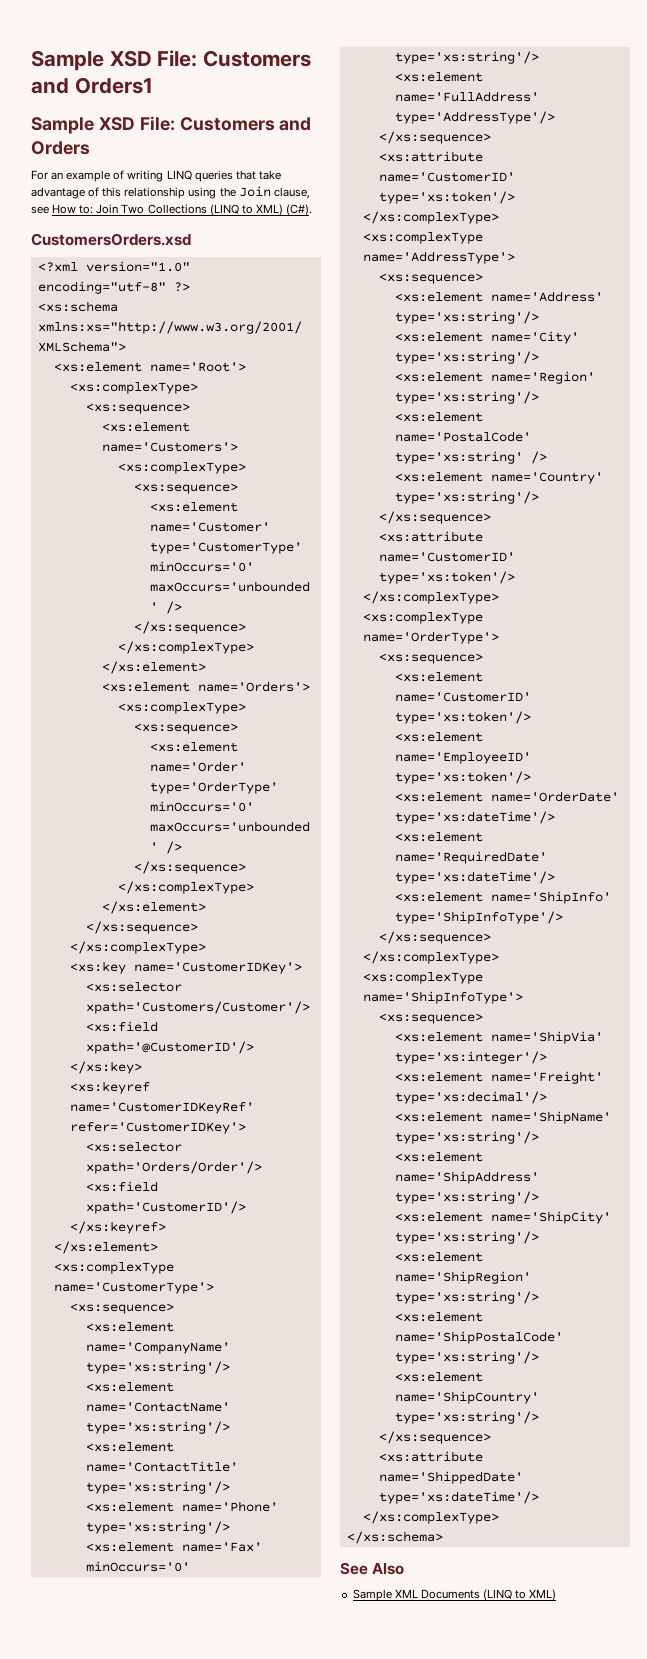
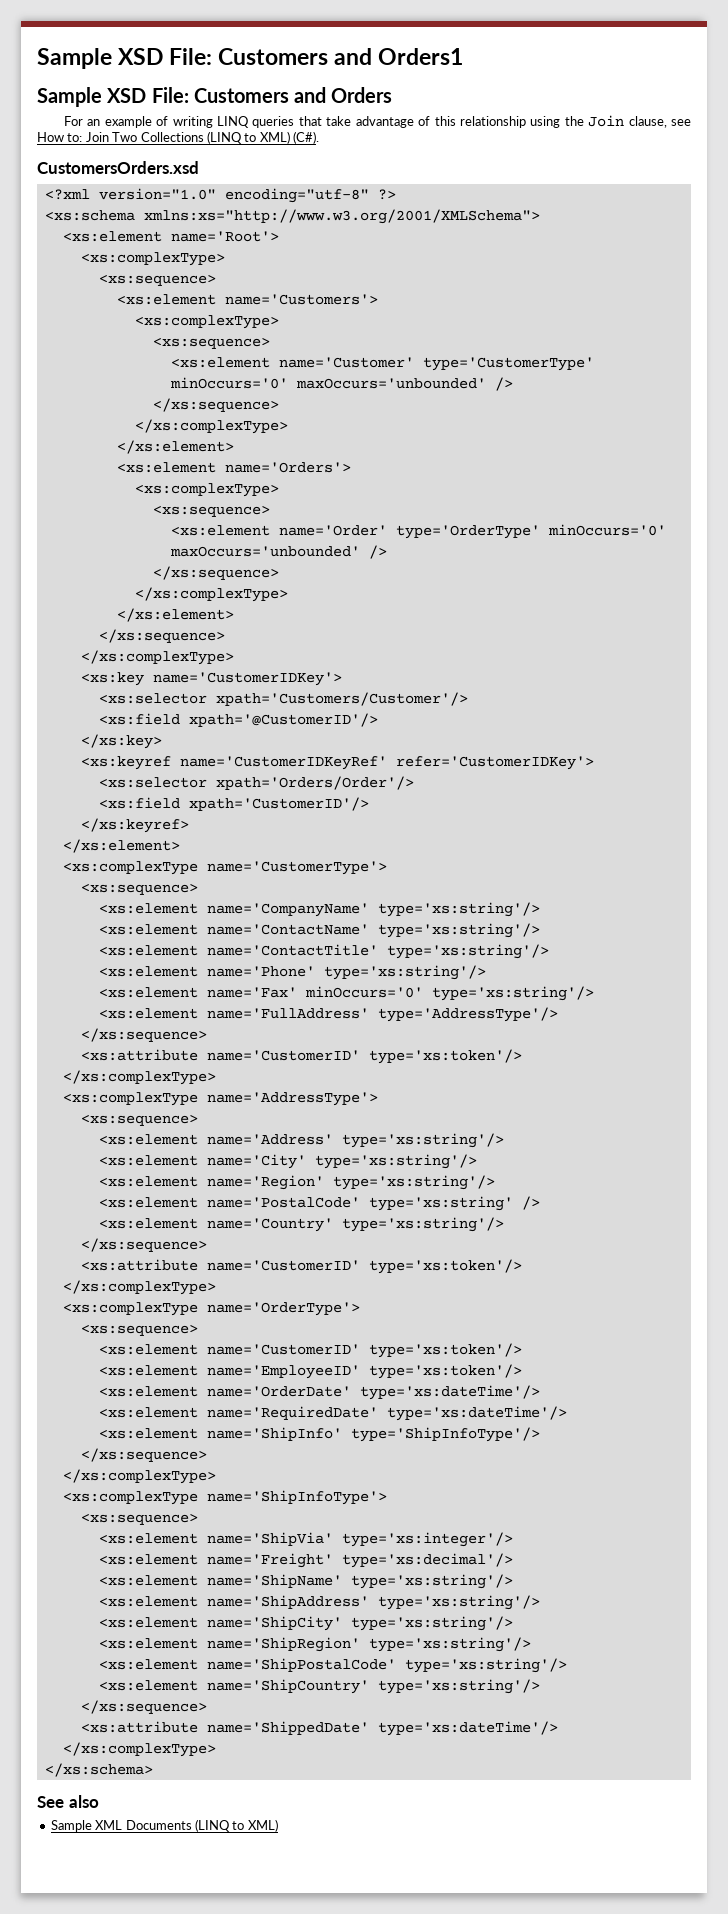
- See Also
+ See also

